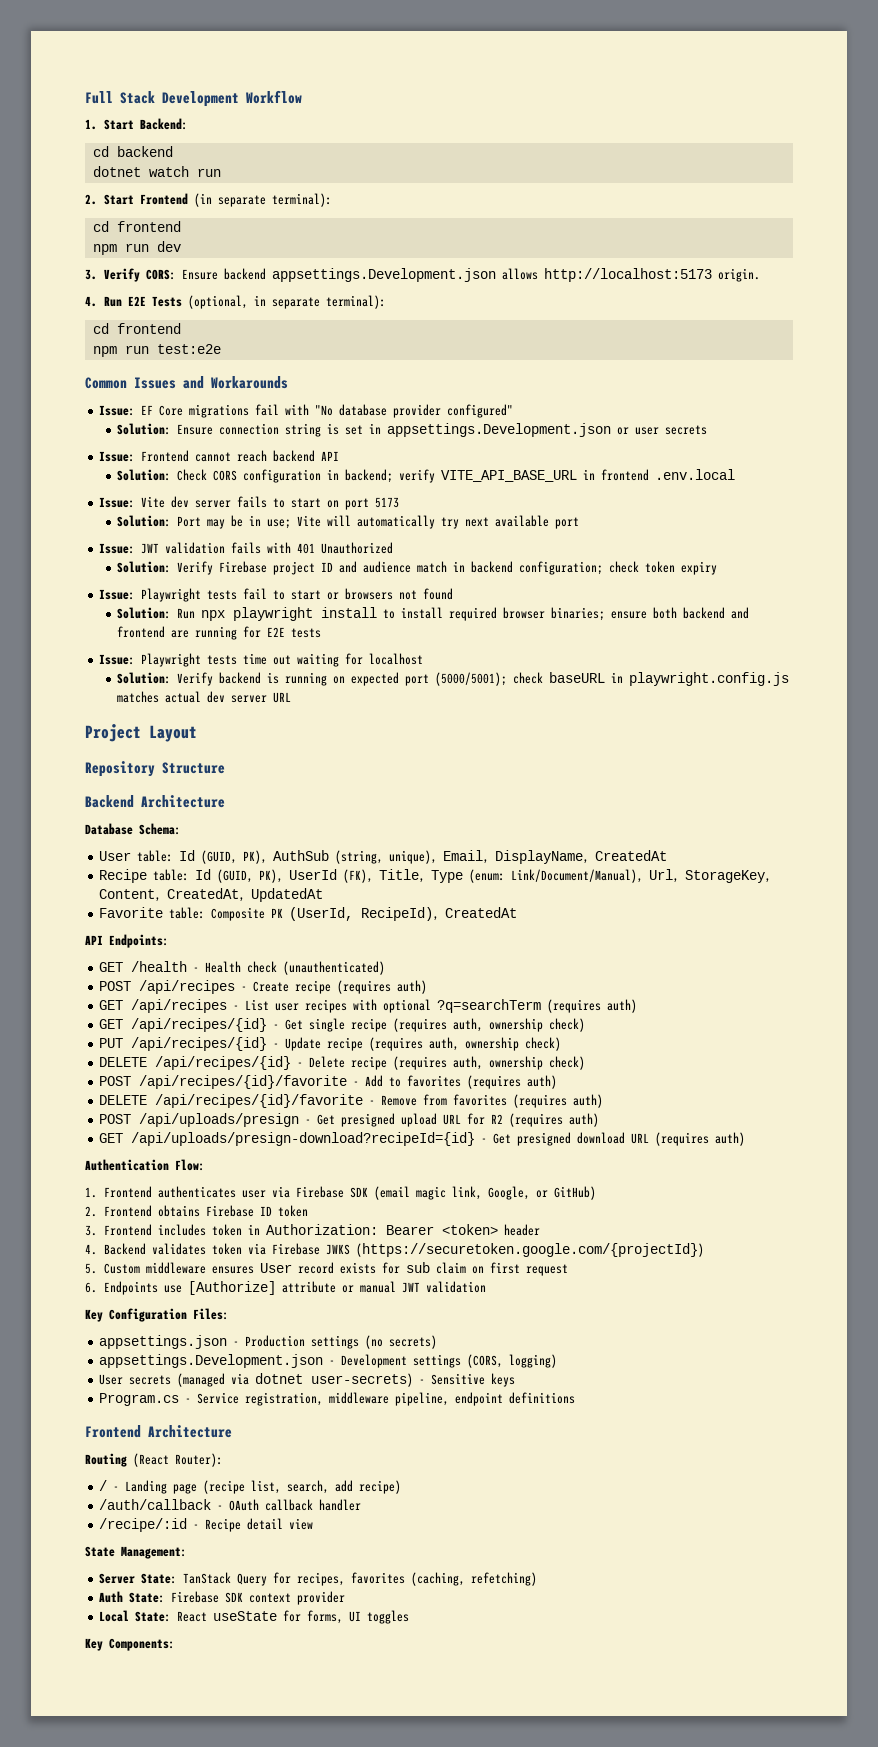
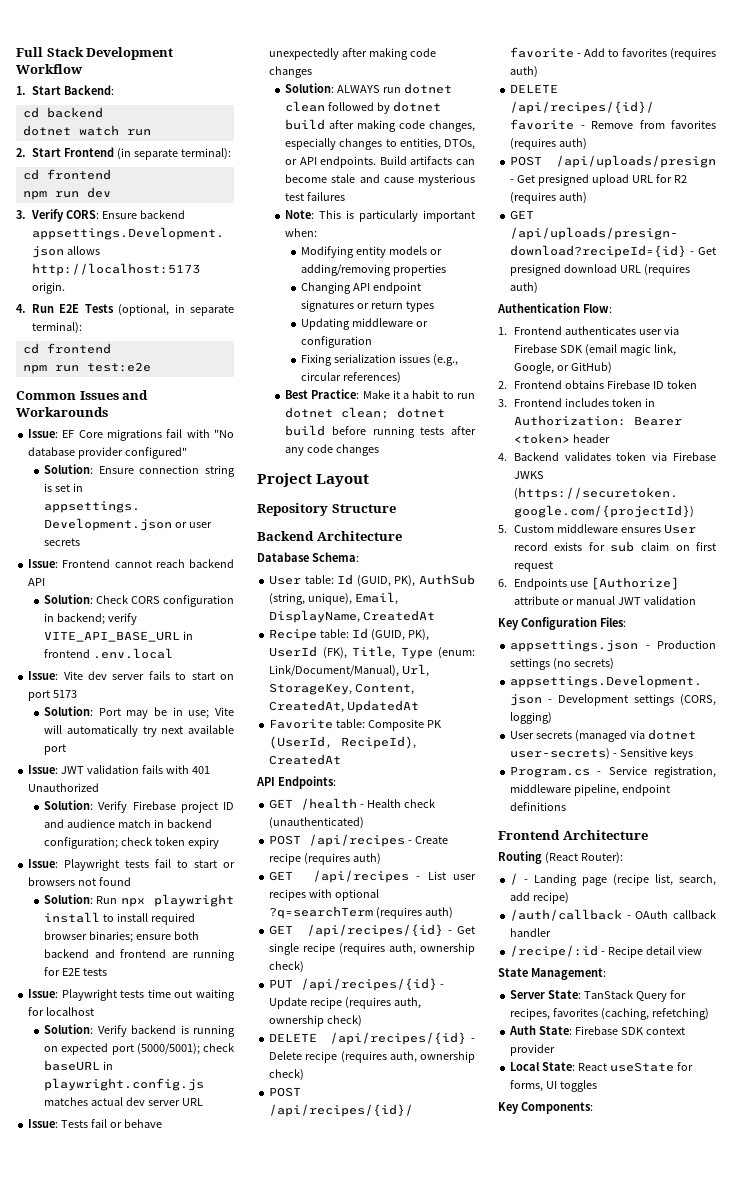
+ Issue: Tests fail or behave unexpectedly after making code changes
+ Solution: ALWAYS run dotnet clean followed by dotnet build after making code changes, especially changes to entities, DTOs, or API endpoints. Build artifacts can become stale and cause mysterious test failures
+ Note: This is particularly important when:
+ Modifying entity models or adding/removing properties
+ Changing API endpoint signatures or return types
+ Updating middleware or configuration
+ Fixing serialization issues (e.g., circular references)
+ Best Practice: Make it a habit to run dotnet clean; dotnet build before running tests after any code changes

